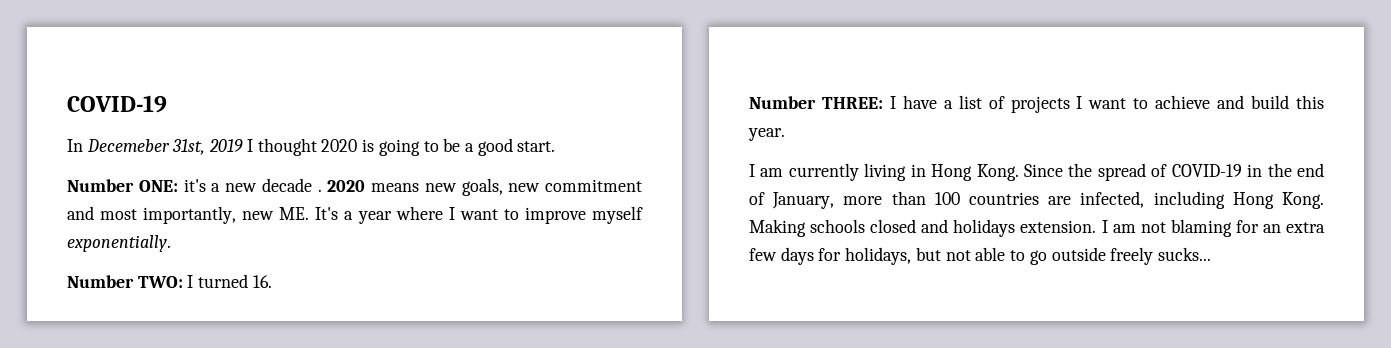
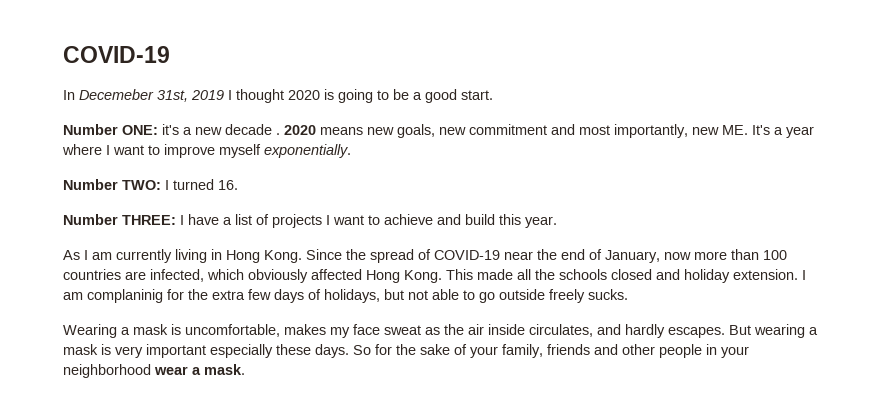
- I am currently living in Hong Kong.
+ As I am currently living in Hong Kong.
- Since the spread of COVID-19 in the end of January, more than 100 countries are infected, including Hong Kong. Making schools closed and holidays extension.
+ Since the spread of COVID-19 near the end of January, now more than 100 countries are infected, which obviously affected Hong Kong. This made all the schools closed and holiday extension.
- I am not blaming for an extra few days for holidays, but not able to go outside freely sucks...
+ I am complaninig for the extra few days of holidays, but not able to go outside freely sucks.
+ Wearing a mask is uncomfortable, makes my face sweat as the air inside circulates, and hardly escapes. But wearing a mask is very important especially these days. So for the sake of your family, friends and other people in your neighborhood wear a mask.

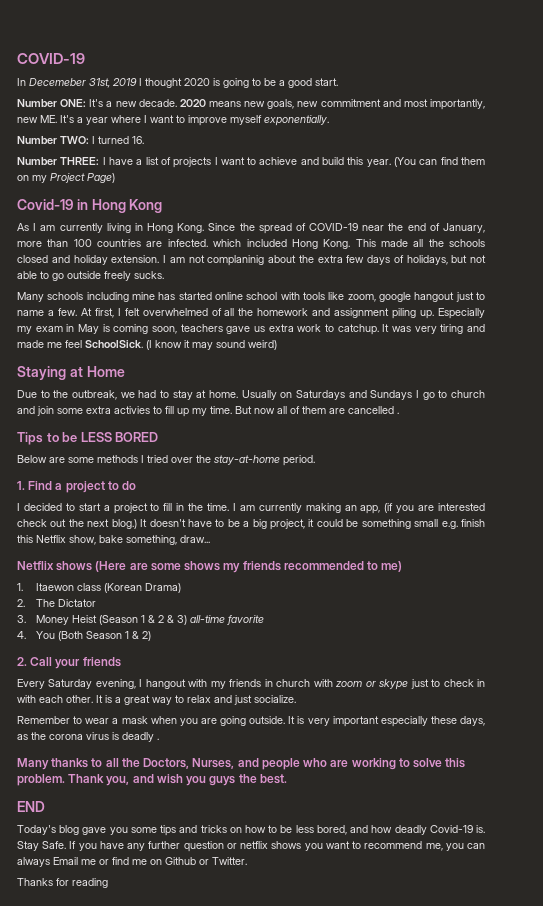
- Number ONE: it's a new decade .
+ Number ONE: It's a new decade.
+ (You can find them on my Project Page)
+ Covid-19 in Hong Kong
- Since the spread of COVID-19 near the end of January, now more than 100 countries are infected, which obviously affected Hong Kong.
+ Since the spread of COVID-19 near the end of January, more than 100 countries are infected. which included Hong Kong.
- I am complaninig for the extra few days of holidays, but not able to go outside freely sucks.
+ I am not complaninig about the extra few days of holidays, but not able to go outside freely sucks.
- Wearing a mask is uncomfortable, makes my face sweat as the air inside circulates, and hardly escapes. But wearing a mask is very important especially these days. So for the sake of your family, friends and other people in your neighborhood wear a mask.
+ Many schools including mine has started online school with tools like zoom, google hangout just to name a few. At first, I felt overwhelmed of all the homework and assignment piling up. Especially my exam in May is coming soon, teachers gave us extra work to catchup. It was very tiring and made me feel SchoolSick. (I know it may sound weird)
+ Staying at Home
+ Due to the outbreak, we had to stay at home. Usually on Saturdays and Sundays I go to church and join some extra activies to fill up my time. But now all of them are cancelled .
+ Tips to be LESS BORED
+ Below are some methods I tried over the stay-at-home period.
+ 1. Find a project to do
+ I decided to start a project to fill in the time. I am currently making an app, (if you are interested check out the next blog.) It doesn't have to be a big project, it could be something small e.g. finish this Netflix show, bake something, draw...
+ Netflix shows (Here are some shows my friends recommended to me)
+ 1. Itaewon class (Korean Drama)
+ 2. The Dictator
+ 3. Money Heist (Season 1 & 2 & 3) all-time favorite
+ 4. You (Both Season 1 & 2)
+ 2. Call your friends
+ Every Saturday evening, I hangout with my friends in church with zoom or skype just to check in with each other. It is a great way to relax and just socialize.
+ Remember to wear a mask when you are going outside. It is very important especially these days, as the corona virus is deadly .
+ Many thanks to all the Doctors, Nurses, and people who are working to solve this problem. Thank you, and wish you guys the best.
+ END
+ Today's blog gave you some tips and tricks on how to be less bored, and how deadly Covid-19 is. Stay Safe. If you have any further question or netflix shows you want to recommend me, you can always Email me or find me on Github or Twitter.
+ Thanks for reading

